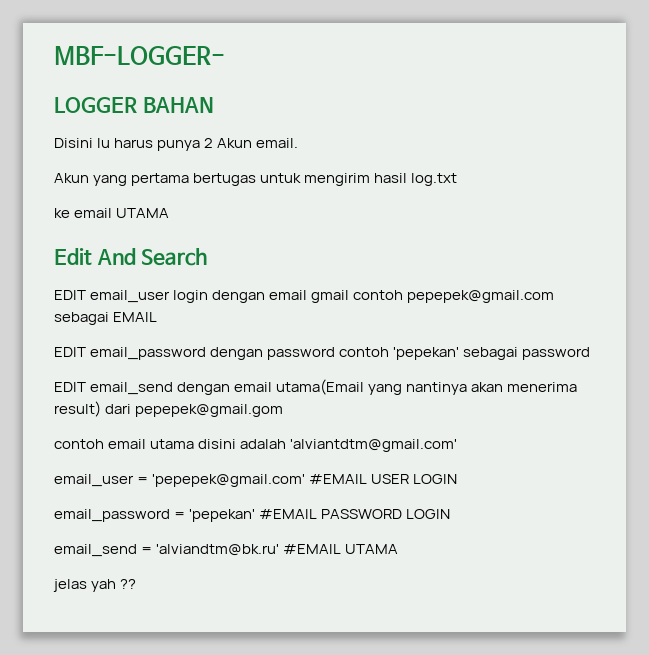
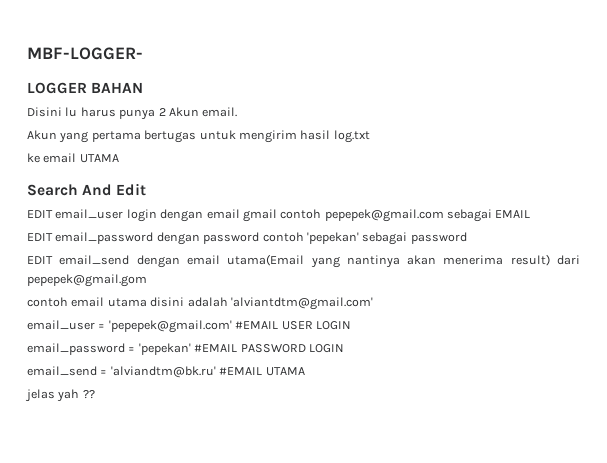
- Edit And Search
+ Search And Edit

